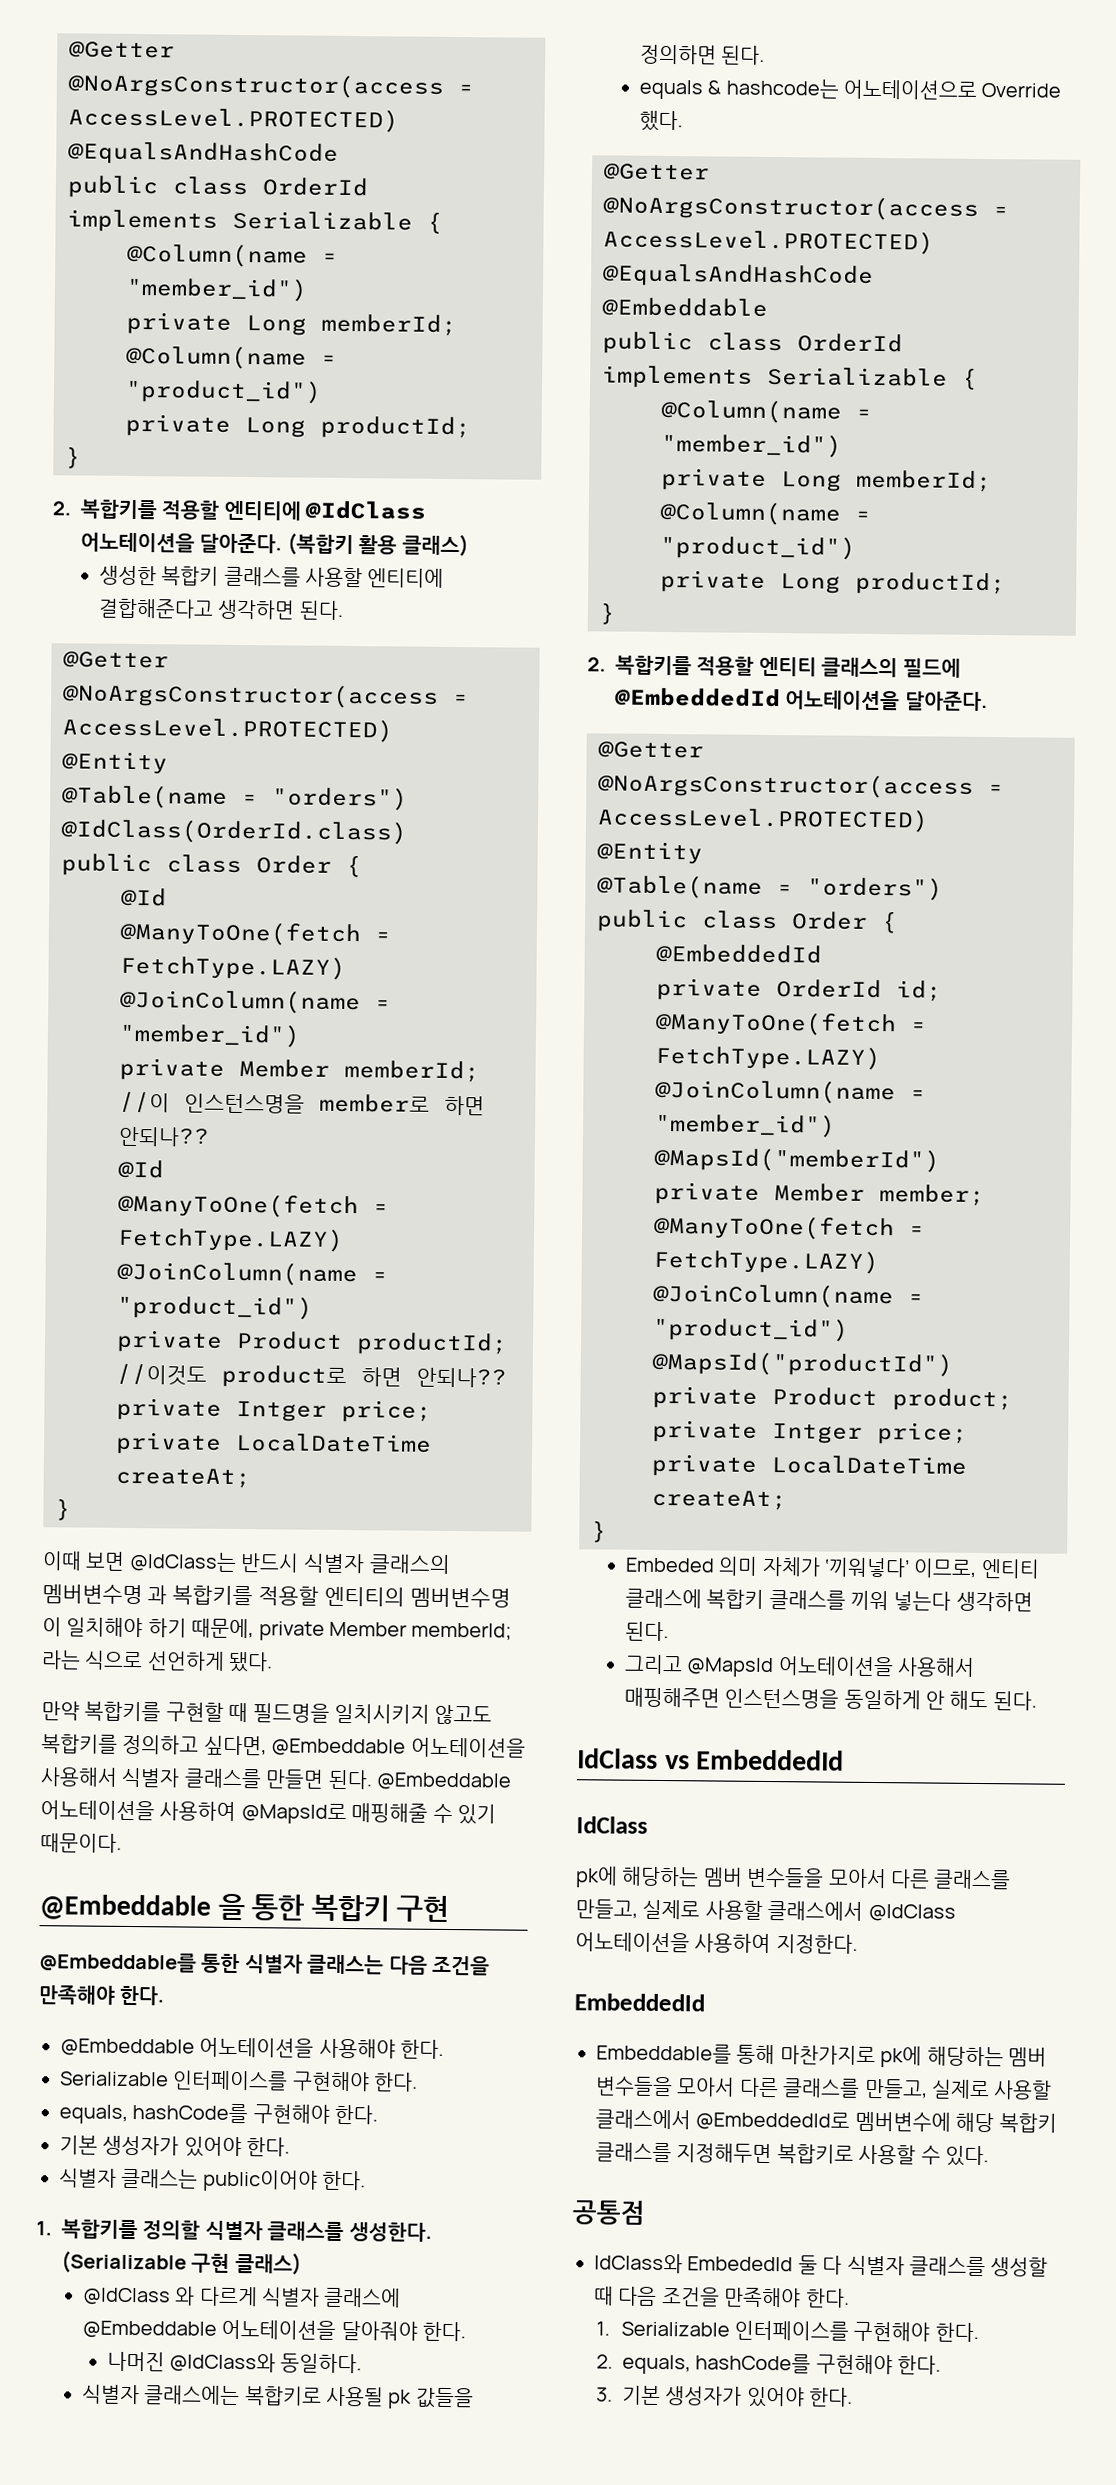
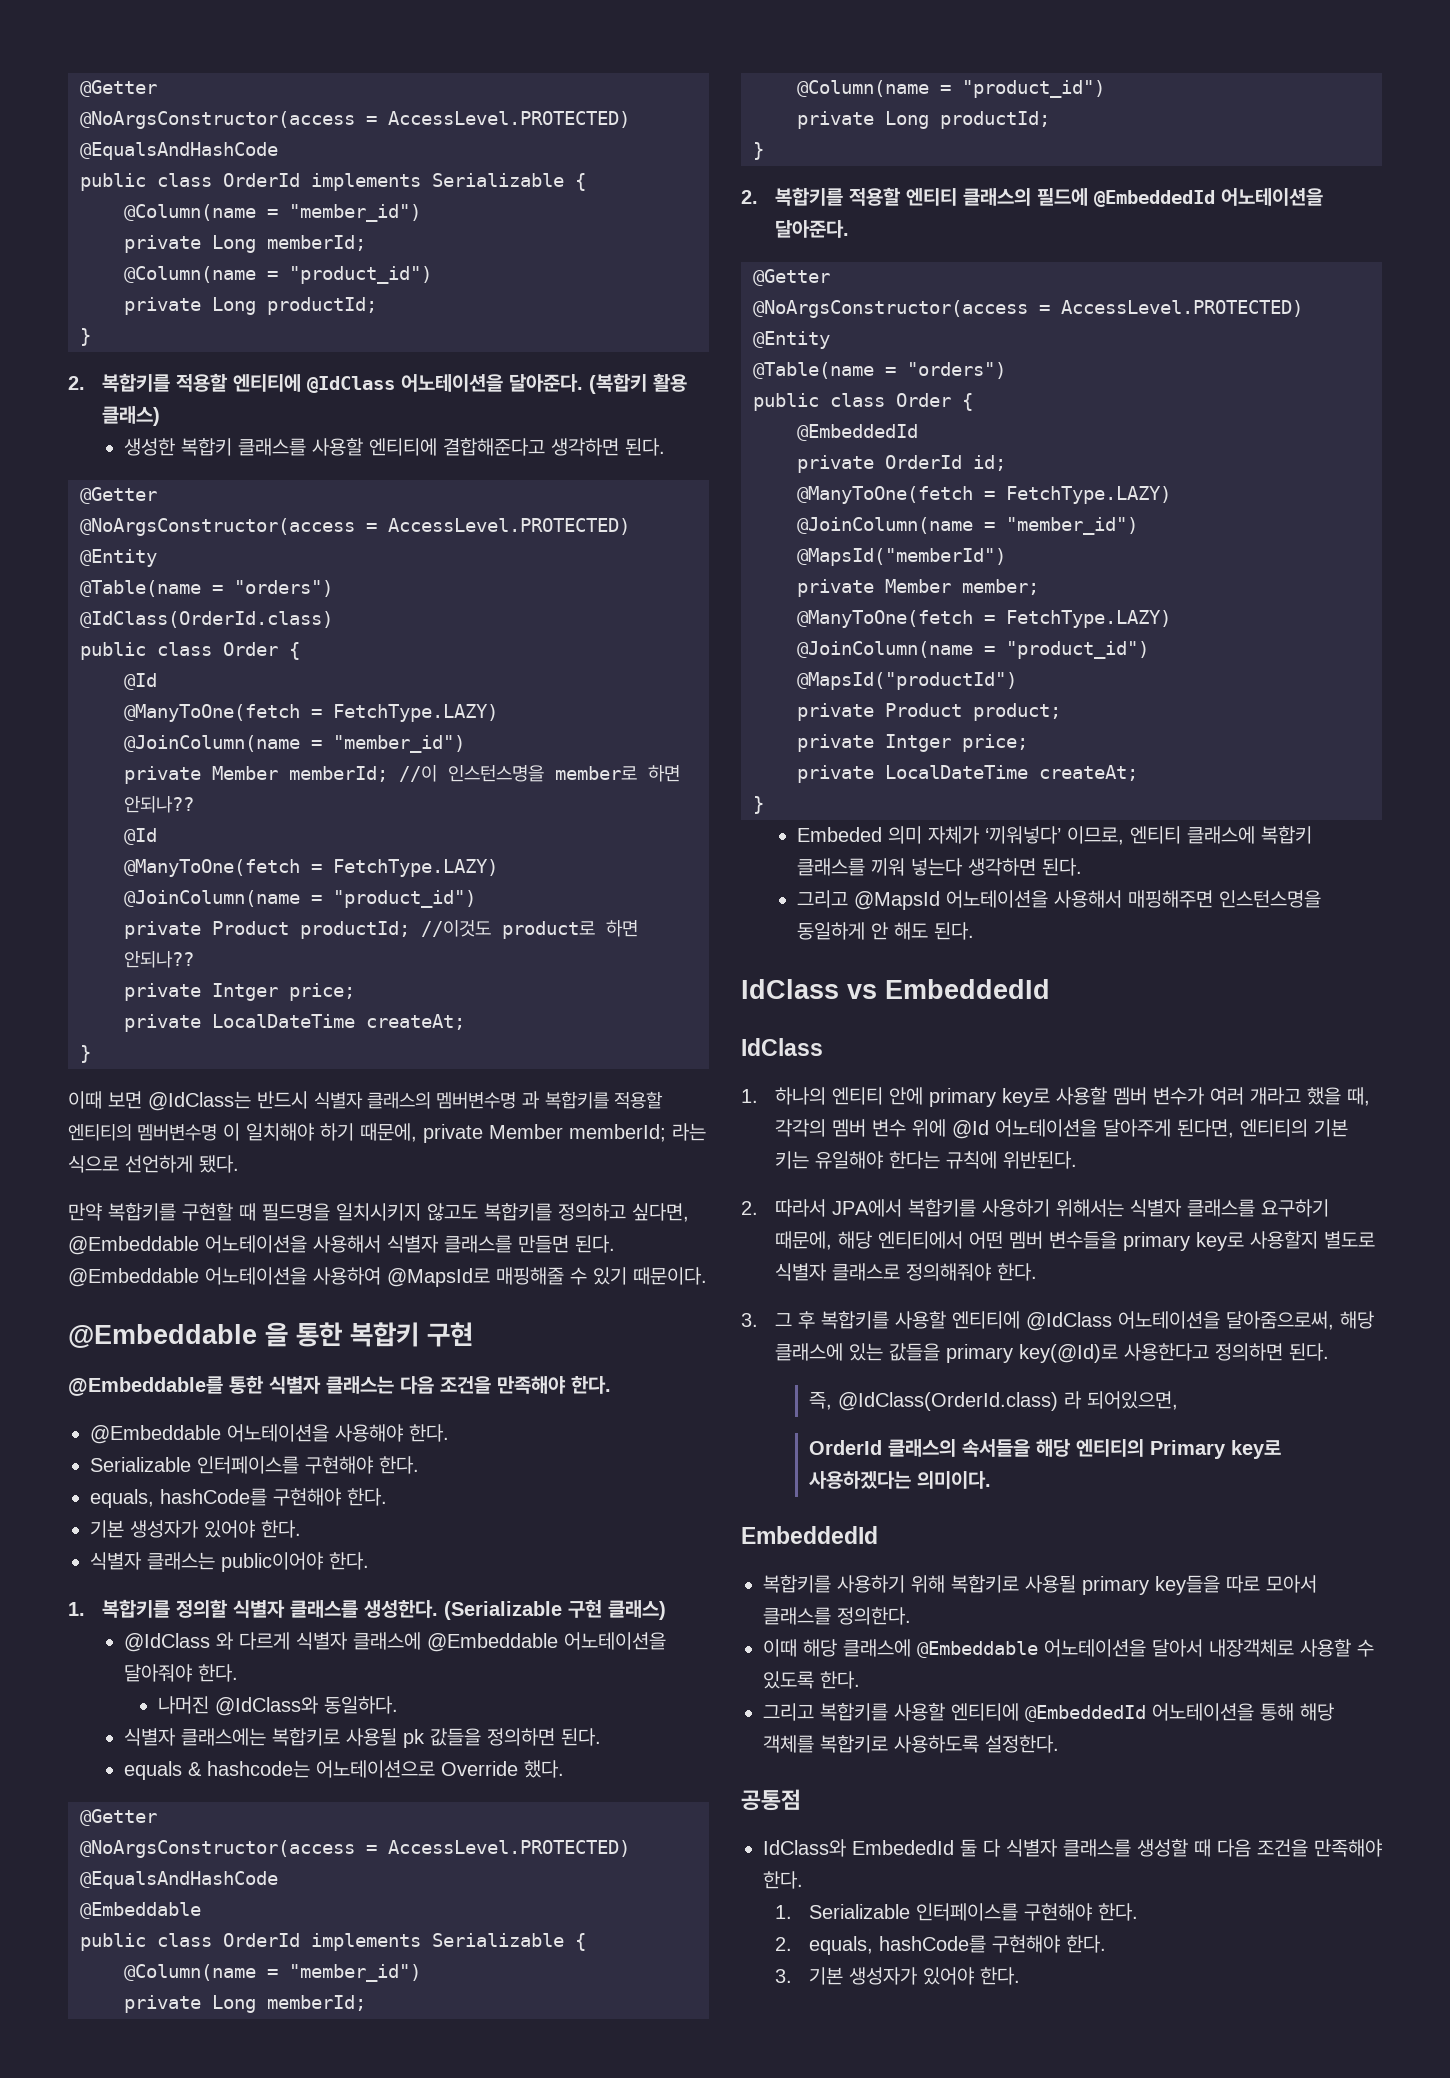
- pk에 해당하는 멤버 변수들을 모아서 다른 클래스를 만들고, 실제로 사용할 클래스에서 @IdClass 어노테이션을 사용하여 지정한다.
+ 1. 하나의 엔티티 안에 primary key로 사용할 멤버 변수가 여러 개라고 했을 때, 각각의 멤버 변수 위에 @Id 어노테이션을 달아주게 된다면, 엔티티의 기본 키는 유일해야 한다는 규칙에 위반된다.
+ 2. 따라서 JPA에서 복합키를 사용하기 위해서는 식별자 클래스를 요구하기 때문에, 해당 엔티티에서 어떤 멤버 변수들을 primary key로 사용할지 별도로 식별자 클래스로 정의해줘야 한다.
+ 3. 그 후 복합키를 사용할 엔티티에 @IdClass 어노테이션을 달아줌으로써, 해당 클래스에 있는 값들을 primary key(@Id)로 사용한다고 정의하면 된다.
+ 즉, @IdClass(OrderId.class) 라 되어있으면,
+ OrderId 클래스의 속서들을 해당 엔티티의 Primary key로 사용하겠다는 의미이다.
  EmbeddedId
- Embeddable를 통해 마찬가지로 pk에 해당하는 멤버 변수들을 모아서 다른 클래스를 만들고, 실제로 사용할 클래스에서 @EmbeddedId로 멤버변수에 해당 복합키 클래스를 지정해두면 복합키로 사용할 수 있다.
+ 복합키를 사용하기 위해 복합키로 사용될 primary key들을 따로 모아서 클래스를 정의한다.
+ 이때 해당 클래스에 @Embeddable 어노테이션을 달아서 내장객체로 사용할 수 있도록 한다.
+ 그리고 복합키를 사용할 엔티티에 @EmbeddedId 어노테이션을 통해 해당 객체를 복합키로 사용하도록 설정한다.

